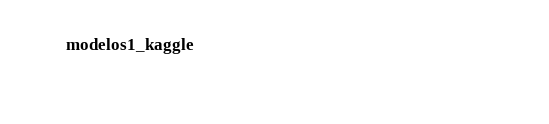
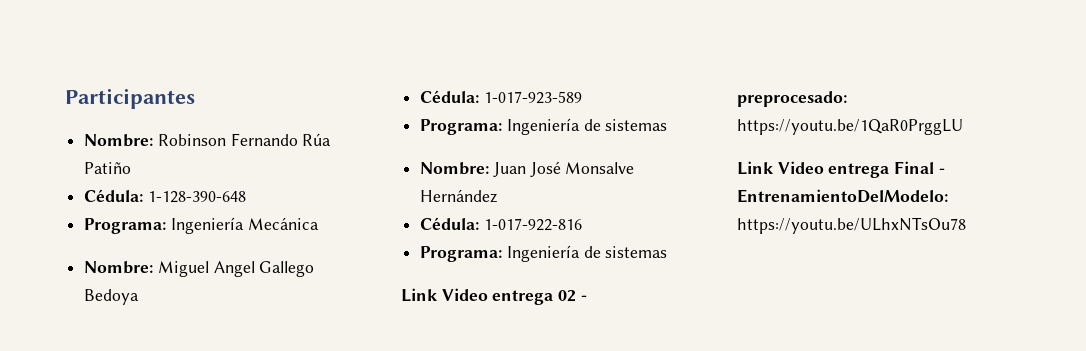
- modelos1_kaggle
+ Participantes
+ Nombre: Robinson Fernando Rúa Patiño
+ Cédula: 1-128-390-648
+ Programa: Ingeniería Mecánica
+ Nombre: Miguel Angel Gallego Bedoya
+ Cédula: 1-017-923-589
+ Programa: Ingeniería de sistemas
+ Nombre: Juan José Monsalve Hernández
+ Cédula: 1-017-922-816
+ Programa: Ingeniería de sistemas
+ Link Video entrega 02 - preprocesado: https://youtu.be/1QaR0PrggLU
+ Link Video entrega Final - EntrenamientoDelModelo: https://youtu.be/ULhxNTsOu78

